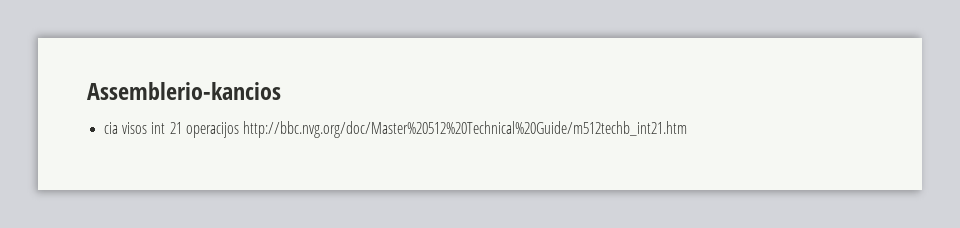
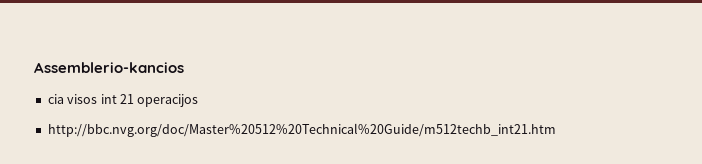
- cia visos int 21 operacijos http://bbc.nvg.org/doc/Master%20512%20Technical%20Guide/m512techb_int21.htm
+ cia visos int 21 operacijos
+ http://bbc.nvg.org/doc/Master%20512%20Technical%20Guide/m512techb_int21.htm

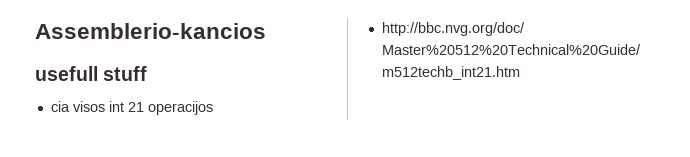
+ usefull stuff

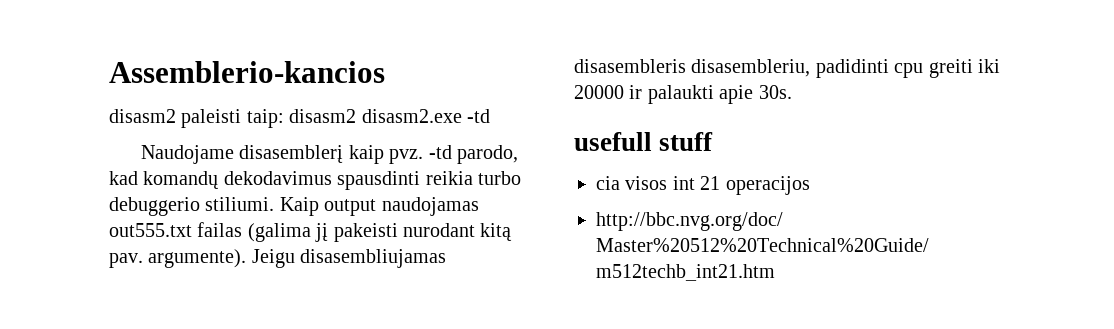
+ disasm2 paleisti taip: disasm2 disasm2.exe -td
+ Naudojame disasemblerį kaip pvz. -td parodo, kad komandų dekodavimus spausdinti reikia turbo debuggerio stiliumi. Kaip output naudojamas out555.txt failas (galima jį pakeisti nurodant kitą pav. argumente). Jeigu disasembliujamas disasembleris disasembleriu, padidinti cpu greiti iki 20000 ir palaukti apie 30s.

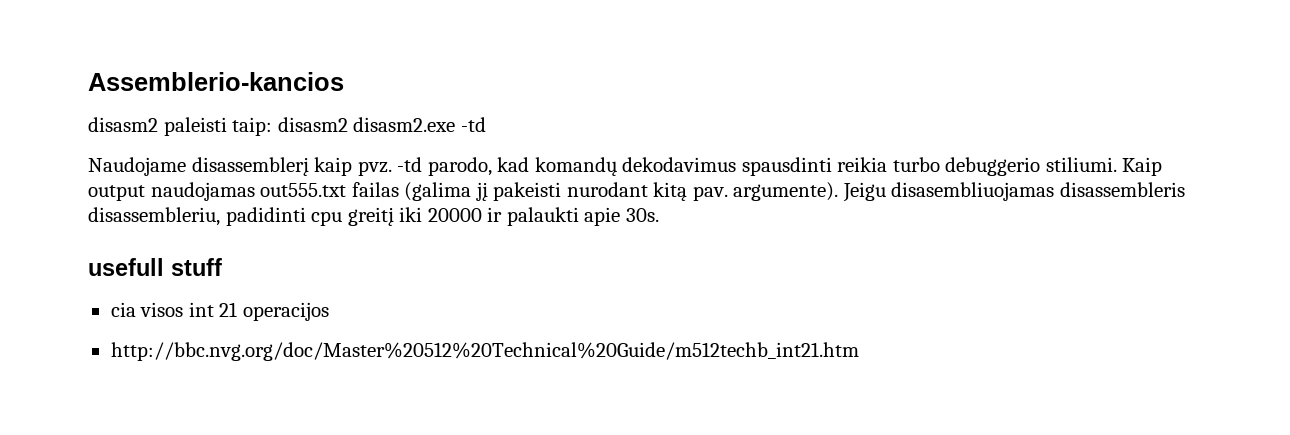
- Naudojame disasemblerį kaip pvz.
+ Naudojame disassemblerį kaip pvz.
- Jeigu disasembliujamas disasembleris disasembleriu, padidinti cpu greiti iki 20000 ir palaukti apie 30s.
+ Jeigu disasembliuojamas disassembleris disassembleriu, padidinti cpu greitį iki 20000 ir palaukti apie 30s.

